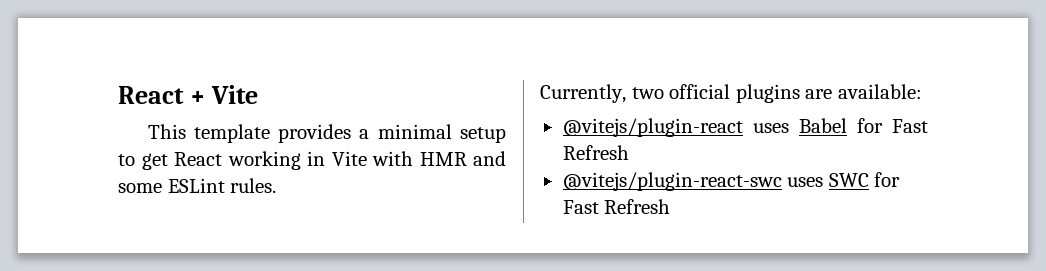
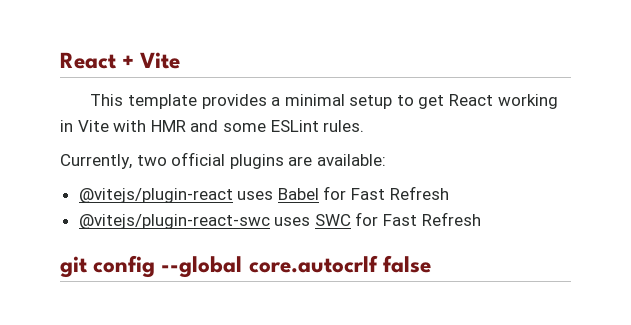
+ git config --global core.autocrlf false

